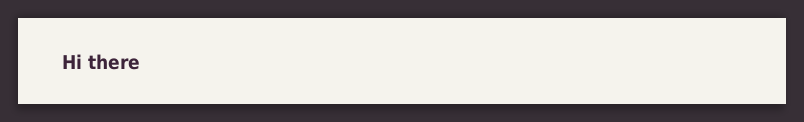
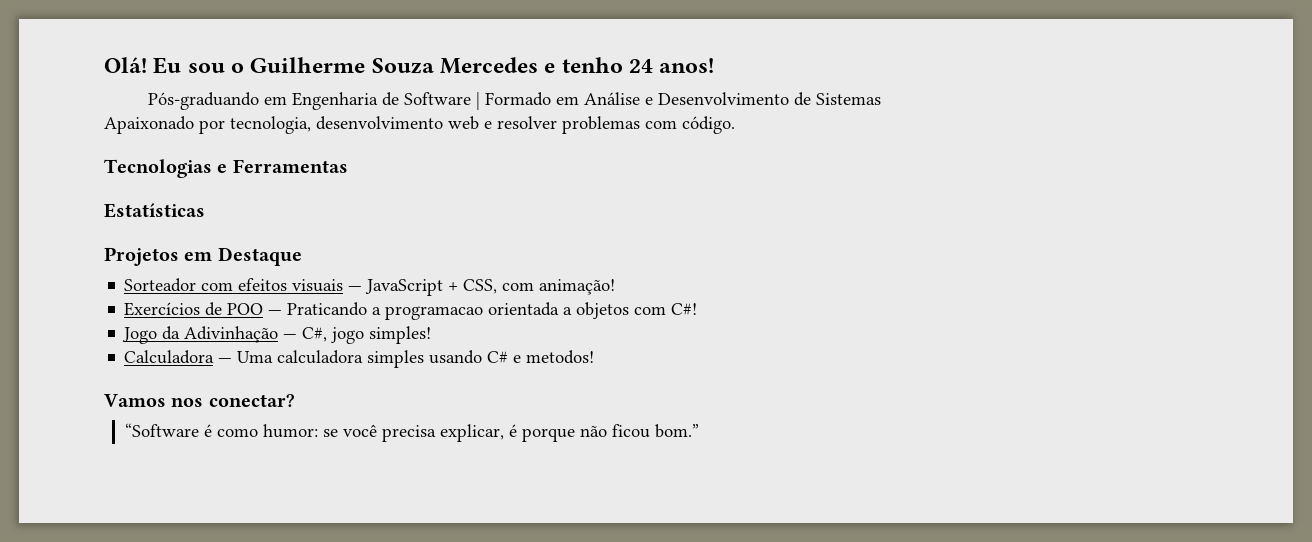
- Hi there
+ Olá! Eu sou o Guilherme Souza Mercedes e tenho 24 anos!
+ Pós-graduando em Engenharia de Software | Formado em Análise e Desenvolvimento de Sistemas
+ Apaixonado por tecnologia, desenvolvimento web e resolver problemas com código.
+ Tecnologias e Ferramentas
+ Estatísticas
+ Projetos em Destaque
+ Sorteador com efeitos visuais — JavaScript + CSS, com animação!
+ Exercícios de POO — Praticando a programacao orientada a objetos com C#!
+ Jogo da Adivinhação — C#, jogo simples!
+ Calculadora — Uma calculadora simples usando C# e metodos!
+ Vamos nos conectar?
+ “Software é como humor: se você precisa explicar, é porque não ficou bom.”

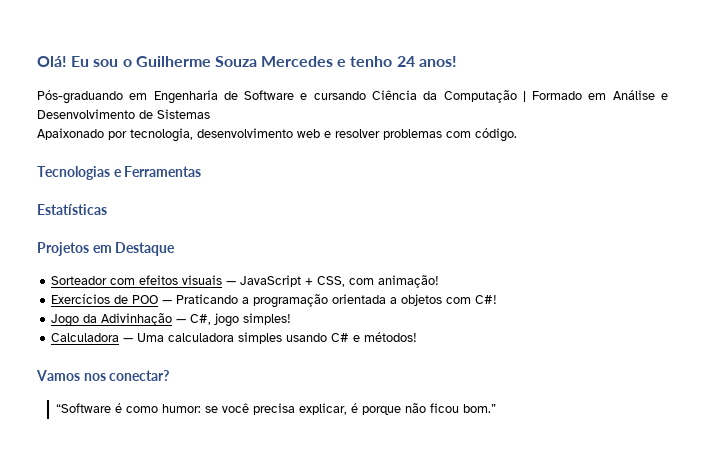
- Pós-graduando em Engenharia de Software | Formado em Análise e Desenvolvimento de Sistemas
+ Pós-graduando em Engenharia de Software e cursando Ciência da Computação | Formado em Análise e Desenvolvimento de Sistemas
- Exercícios de POO — Praticando a programacao orientada a objetos com C#!
+ Exercícios de POO — Praticando a programação orientada a objetos com C#!
- Calculadora — Uma calculadora simples usando C# e metodos!
+ Calculadora — Uma calculadora simples usando C# e métodos!

